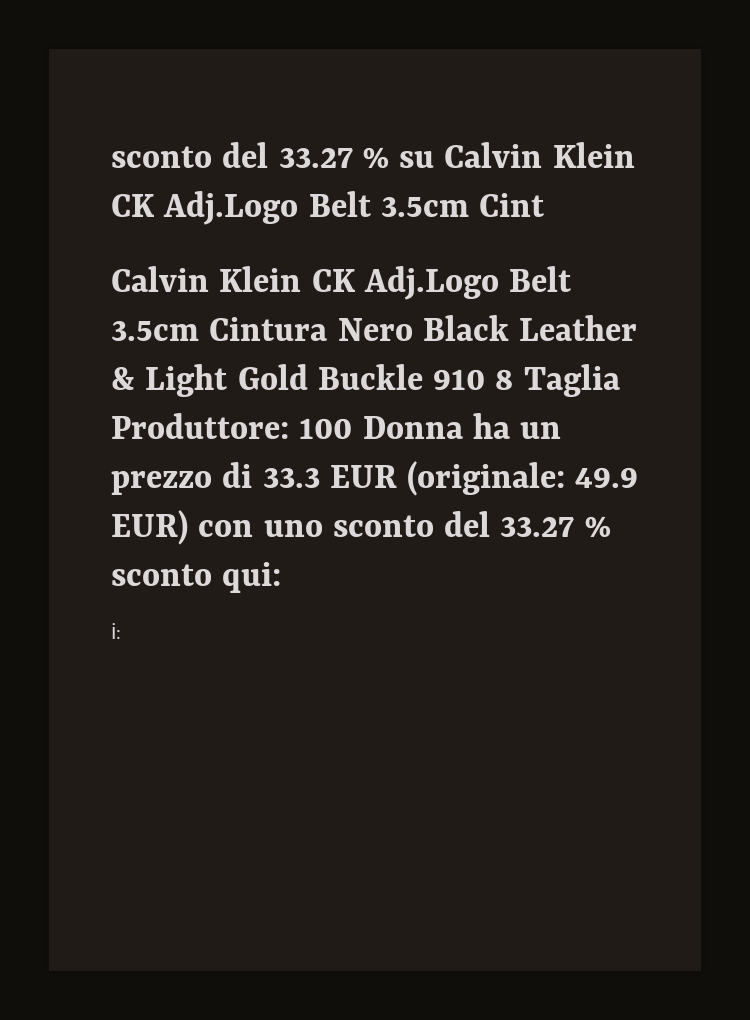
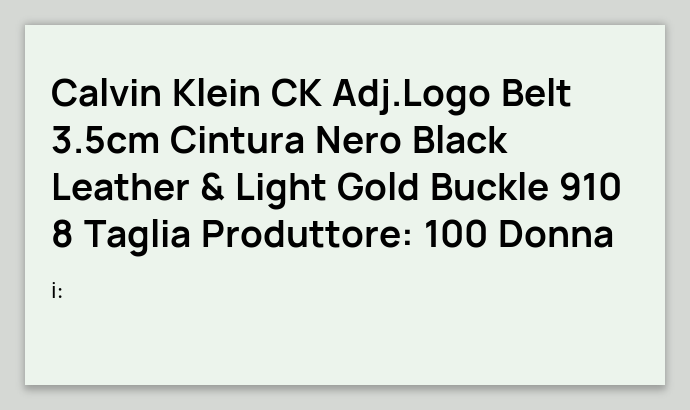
- sconto del 33.27 % su Calvin Klein CK Adj.Logo Belt 3.5cm Cint
- Calvin Klein CK Adj.Logo Belt 3.5cm Cintura Nero Black Leather & Light Gold Buckle 910 8 Taglia Produttore: 100 Donna ha un prezzo di 33.3 EUR (originale: 49.9 EUR) con uno sconto del 33.27 % sconto qui:
+ Calvin Klein CK Adj.Logo Belt 3.5cm Cintura Nero Black Leather & Light Gold Buckle 910 8 Taglia Produttore: 100 Donna

